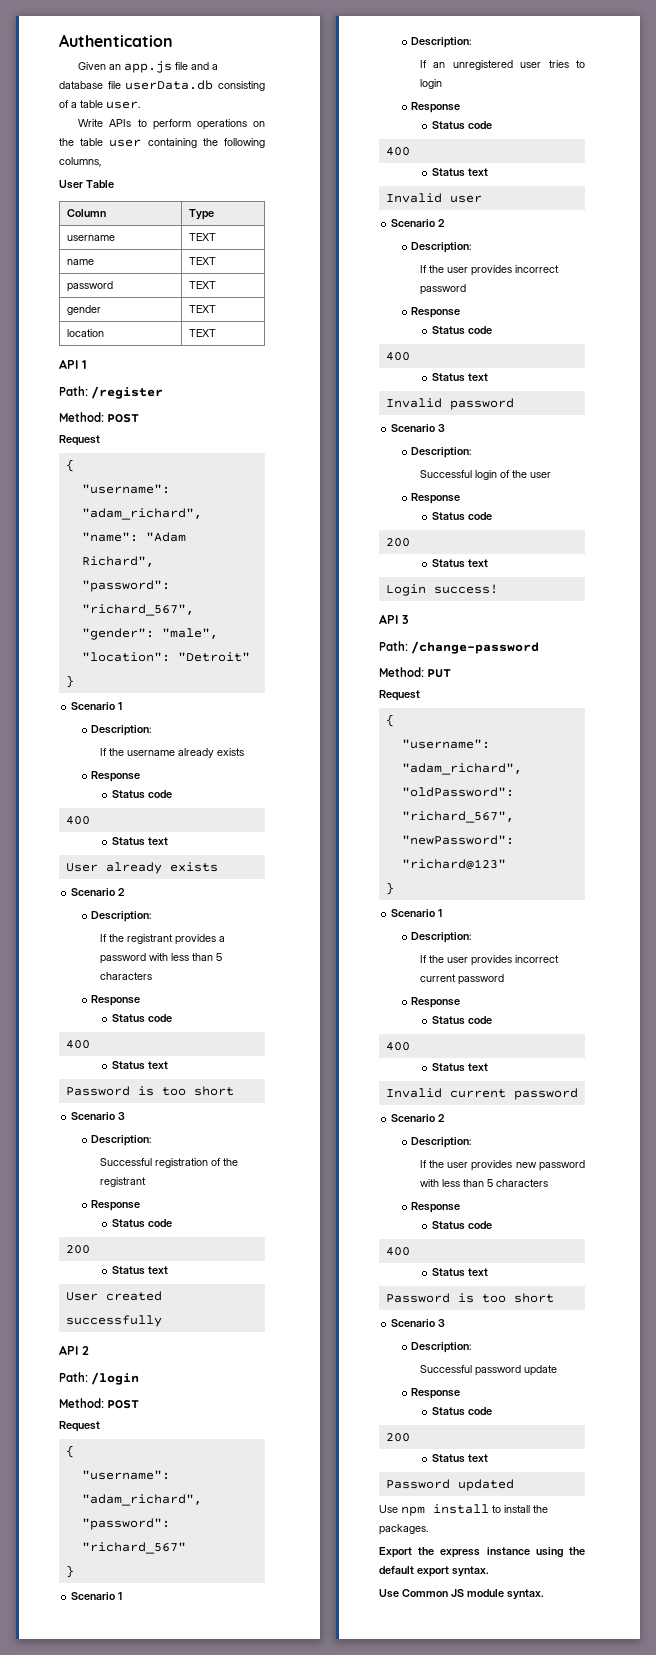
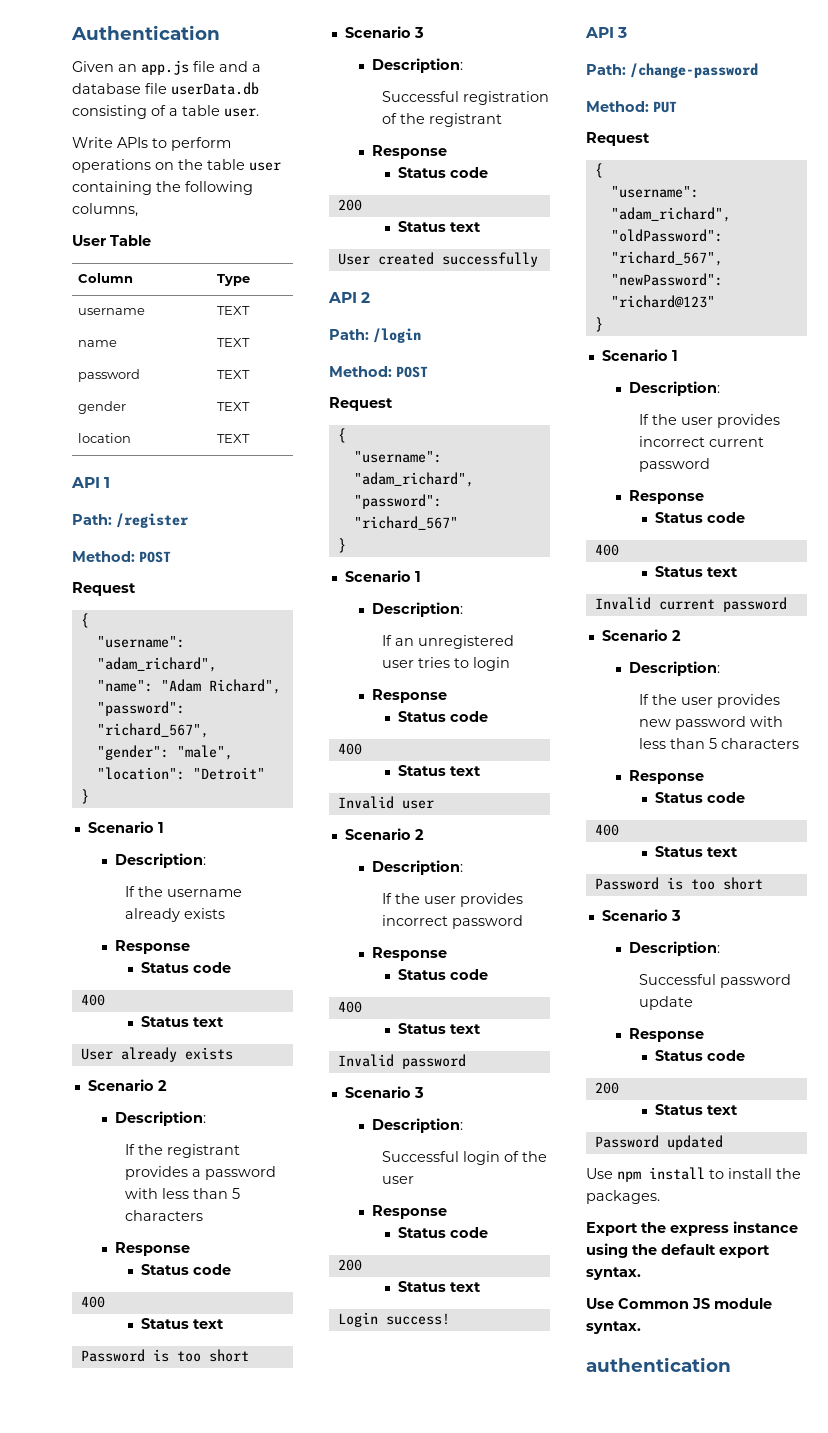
+ authentication

